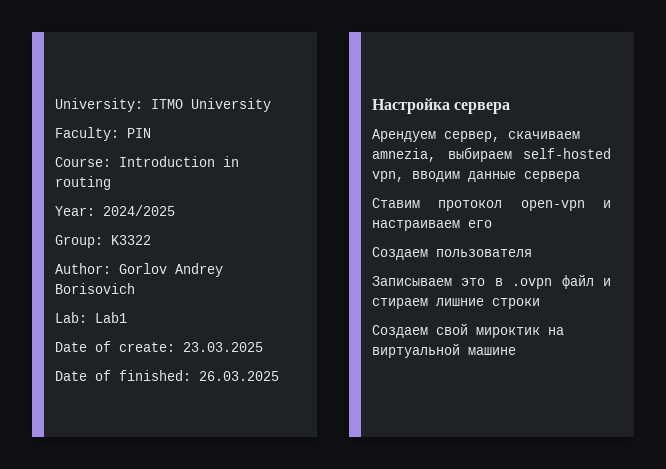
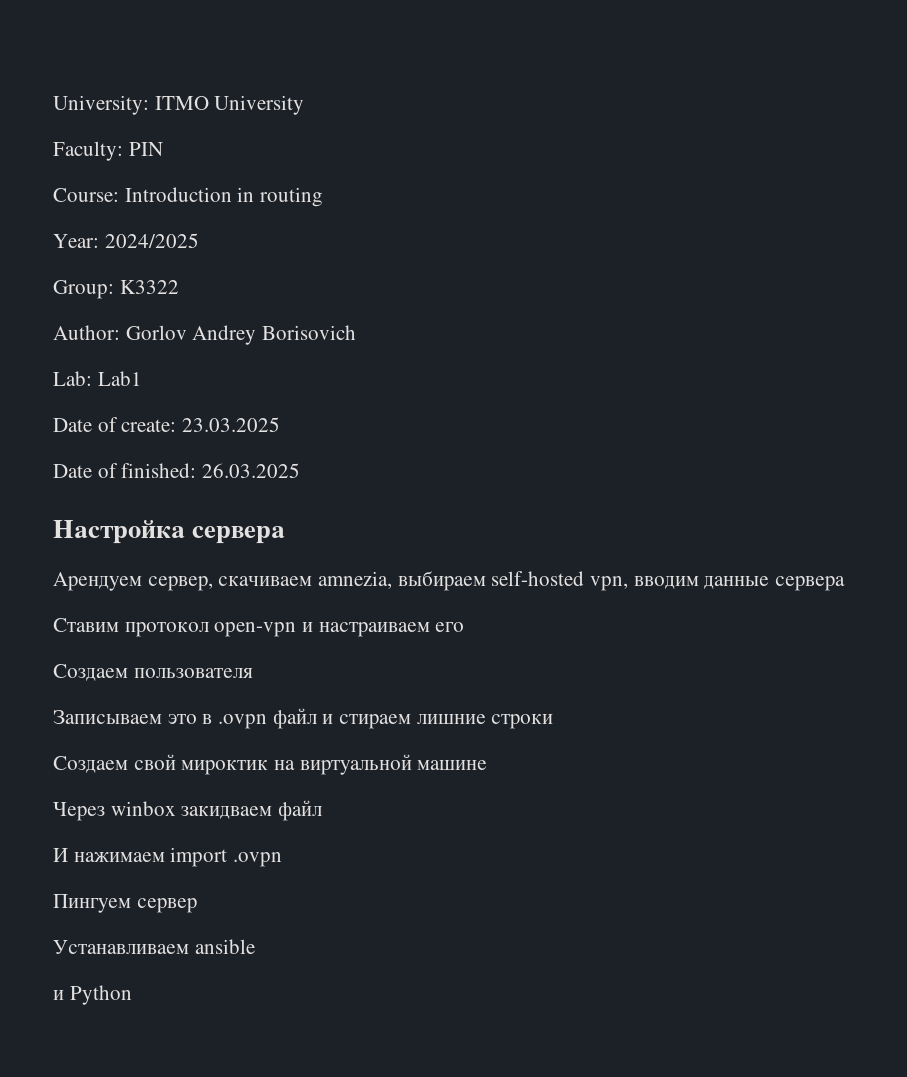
+ Через winbox закидваем файл
+ И нажимаем import .ovpn
+ Пингуем сервер
+ Устанавливаем ansible
+ и Python

